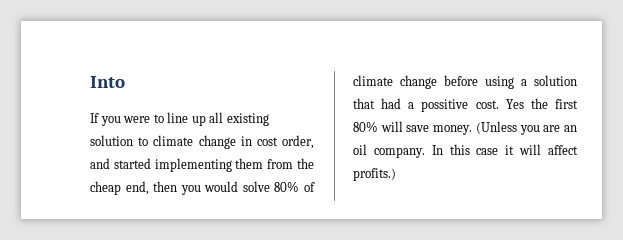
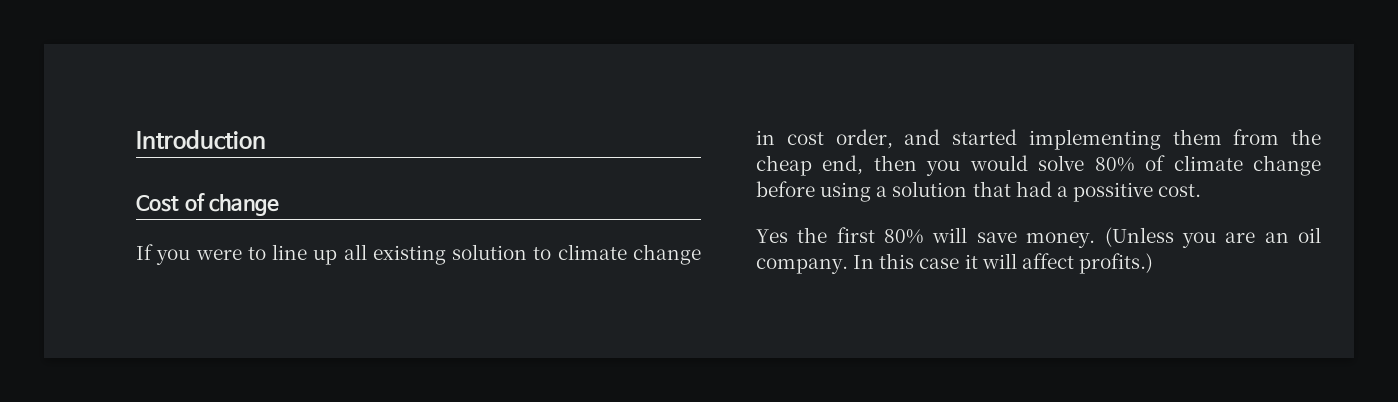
- Into
+ Introduction
+ Cost of change
- If you were to line up all existing solution to climate change in cost order, and started implementing them from the cheap end, then you would solve 80% of climate change before using a solution that had a possitive cost. Yes the first 80% will save money.
+ If you were to line up all existing solution to climate change in cost order, and started implementing them from the cheap end, then you would solve 80% of climate change before using a solution that had a possitive cost.
+ Yes the first 80% will save money.

